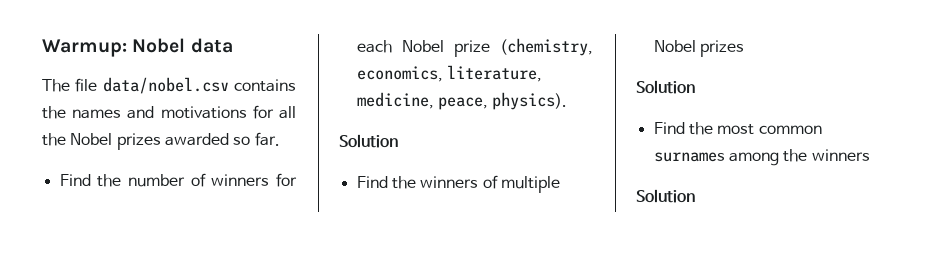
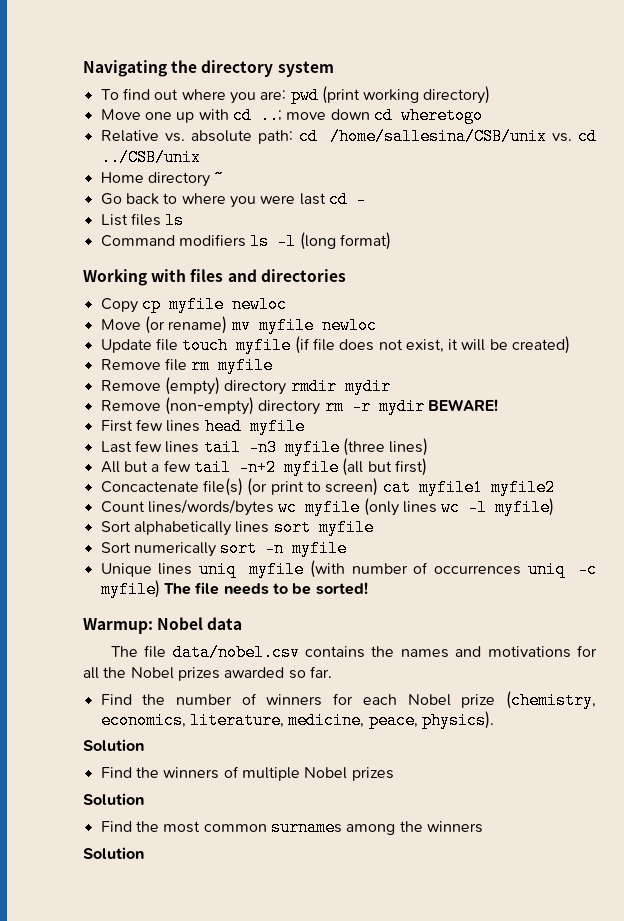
+ Navigating the directory system
+ To find out where you are: pwd (print working directory)
+ Move one up with cd ..; move down cd wheretogo
+ Relative vs. absolute path: cd /home/sallesina/CSB/unix vs. cd ../CSB/unix
+ Home directory ~
+ Go back to where you were last cd -
+ List files ls
+ Command modifiers ls -l (long format)
+ Working with files and directories
+ Copy cp myfile newloc
+ Move (or rename) mv myfile newloc
+ Update file touch myfile (if file does not exist, it will be created)
+ Remove file rm myfile
+ Remove (empty) directory rmdir mydir
+ Remove (non-empty) directory rm -r mydir BEWARE!
+ First few lines head myfile
+ Last few lines tail -n3 myfile (three lines)
+ All but a few tail -n+2 myfile (all but first)
+ Concactenate file(s) (or print to screen) cat myfile1 myfile2
+ Count lines/words/bytes wc myfile (only lines wc -l myfile)
+ Sort alphabetically lines sort myfile
+ Sort numerically sort -n myfile
+ Unique lines uniq myfile (with number of occurrences uniq -c myfile) The file needs to be sorted!

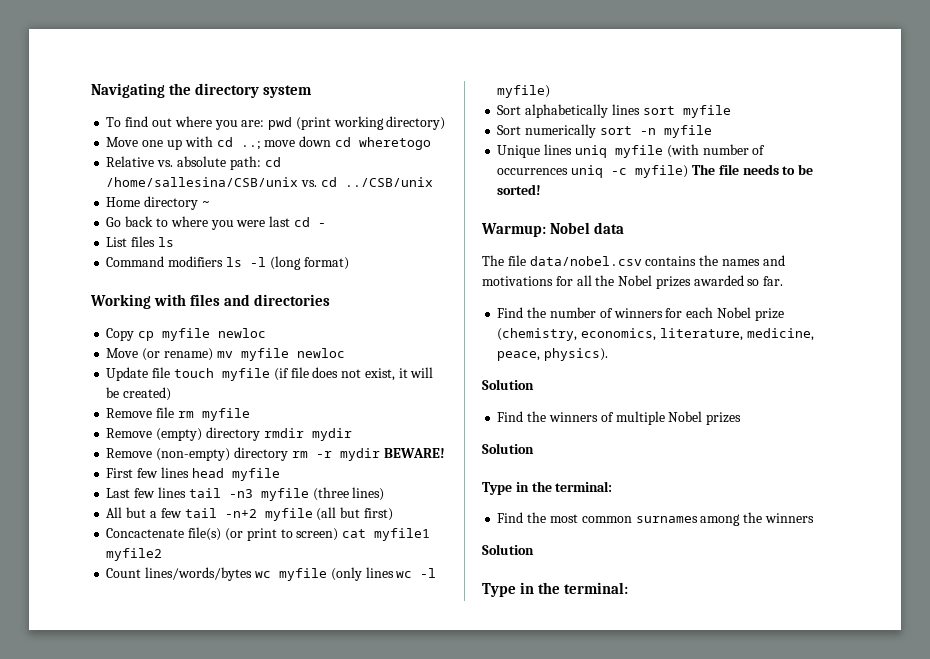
  Find the winners of multiple Nobel prizes
  Solution
+ Type in the terminal:
  Find the most common surnames among the winners
  Solution
+ Type in the terminal:

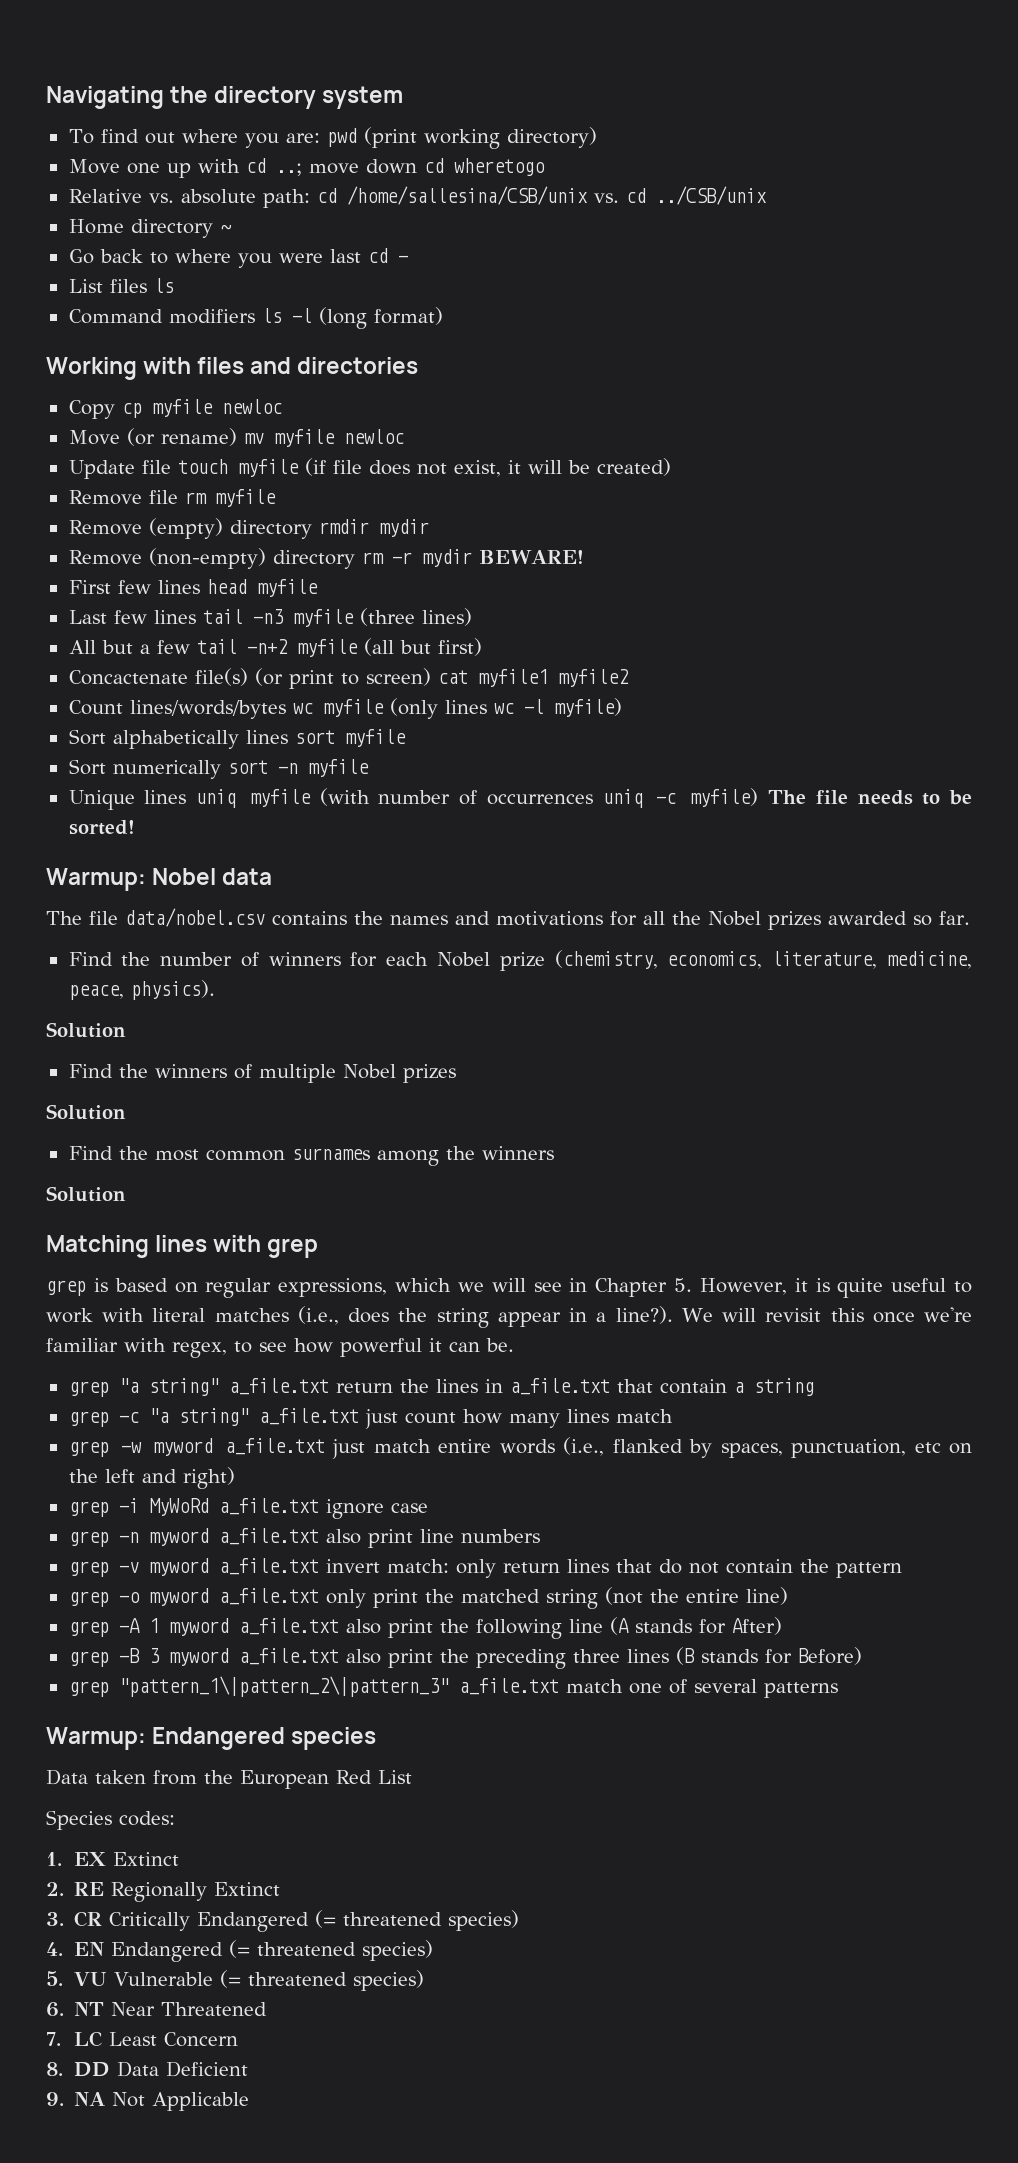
  Find the winners of multiple Nobel prizes
  Solution
- Type in the terminal:
  Find the most common surnames among the winners
  Solution
- Type in the terminal:
+ Matching lines with grep
+ grep is based on regular expressions, which we will see in Chapter 5. However, it is quite useful to work with literal matches (i.e., does the string appear in a line?). We will revisit this once we're familiar with regex, to see how powerful it can be.
+ grep "a string" a_file.txt return the lines in a_file.txt that contain a string
+ grep -c "a string" a_file.txt just count how many lines match
+ grep -w myword a_file.txt just match entire words (i.e., flanked by spaces, punctuation, etc on the left and right)
+ grep -i MyWoRd a_file.txt ignore case
+ grep -n myword a_file.txt also print line numbers
+ grep -v myword a_file.txt invert match: only return lines that do not contain the pattern
+ grep -o myword a_file.txt only print the matched string (not the entire line)
+ grep -A 1 myword a_file.txt also print the following line (A stands for After)
+ grep -B 3 myword a_file.txt also print the preceding three lines (B stands for Before)
+ grep "pattern_1\|pattern_2\|pattern_3" a_file.txt match one of several patterns
+ Warmup: Endangered species
+ Data taken from the European Red List
+ Species codes:
+ 1. EX Extinct
+ 2. RE Regionally Extinct
+ 3. CR Critically Endangered (= threatened species)
+ 4. EN Endangered (= threatened species)
+ 5. VU Vulnerable (= threatened species)
+ 6. NT Near Threatened
+ 7. LC Least Concern
+ 8. DD Data Deficient
+ 9. NA Not Applicable

